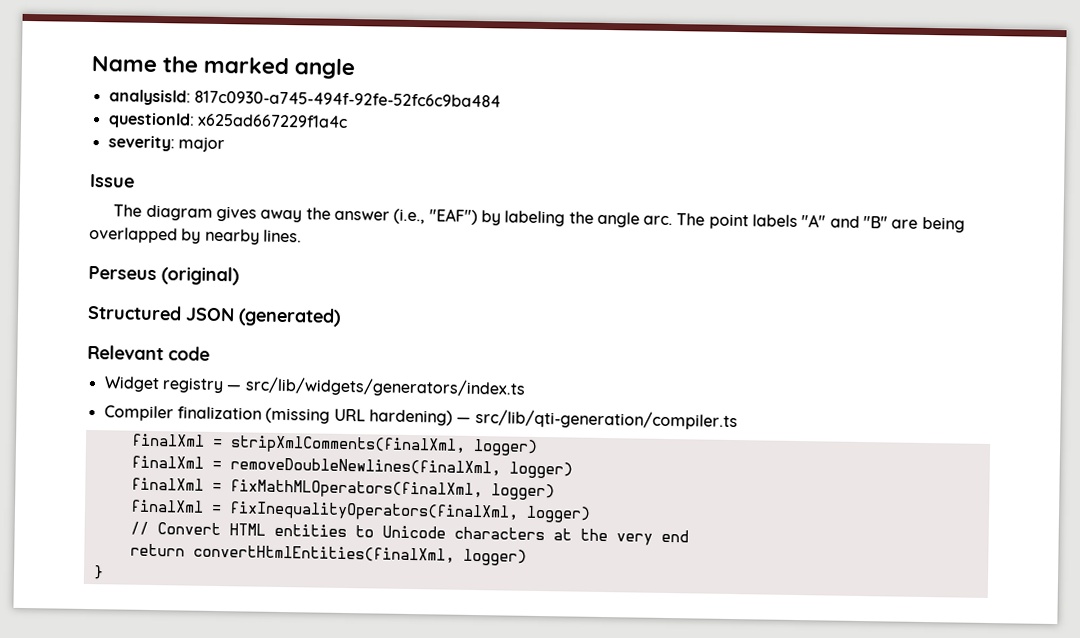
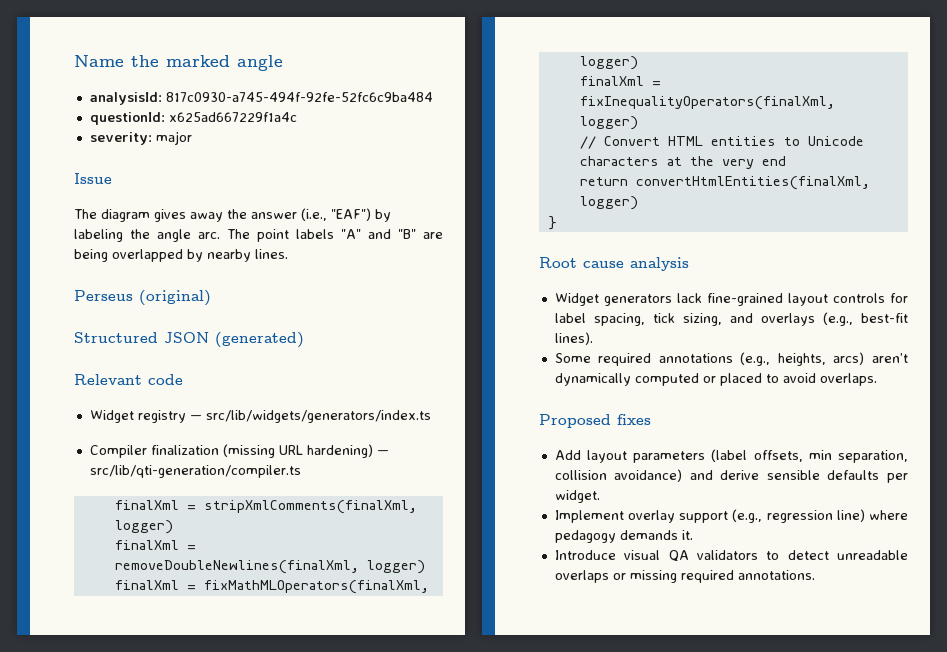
+ Root cause analysis
+ Widget generators lack fine-grained layout controls for label spacing, tick sizing, and overlays (e.g., best-fit lines).
+ Some required annotations (e.g., heights, arcs) aren’t dynamically computed or placed to avoid overlaps.
+ Proposed fixes
+ Add layout parameters (label offsets, min separation, collision avoidance) and derive sensible defaults per widget.
+ Implement overlay support (e.g., regression line) where pedagogy demands it.
+ Introduce visual QA validators to detect unreadable overlaps or missing required annotations.

